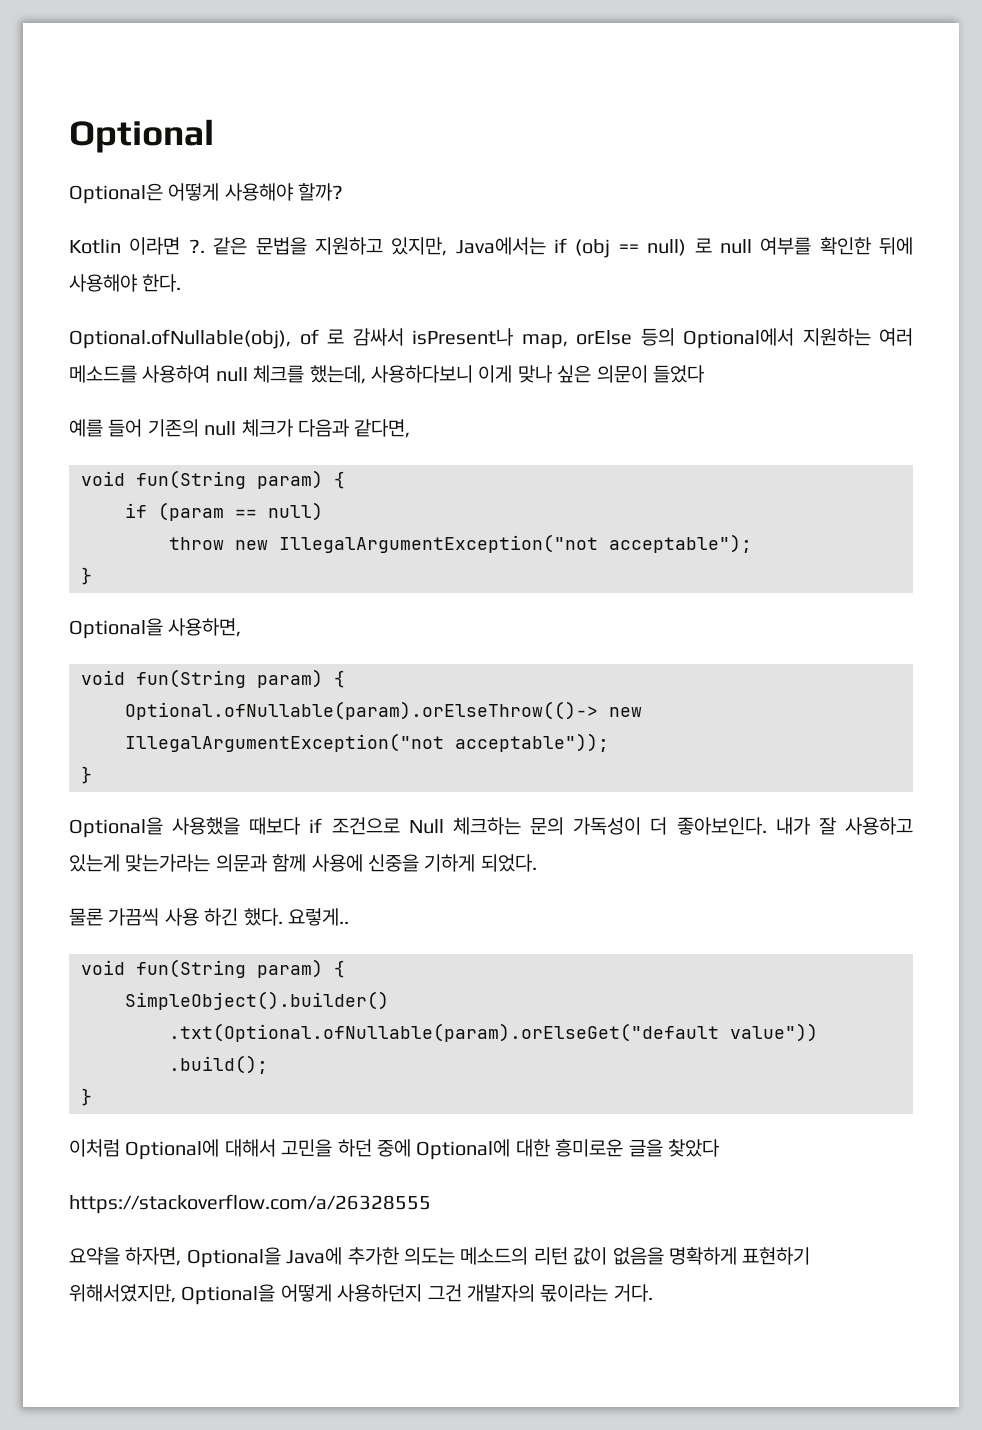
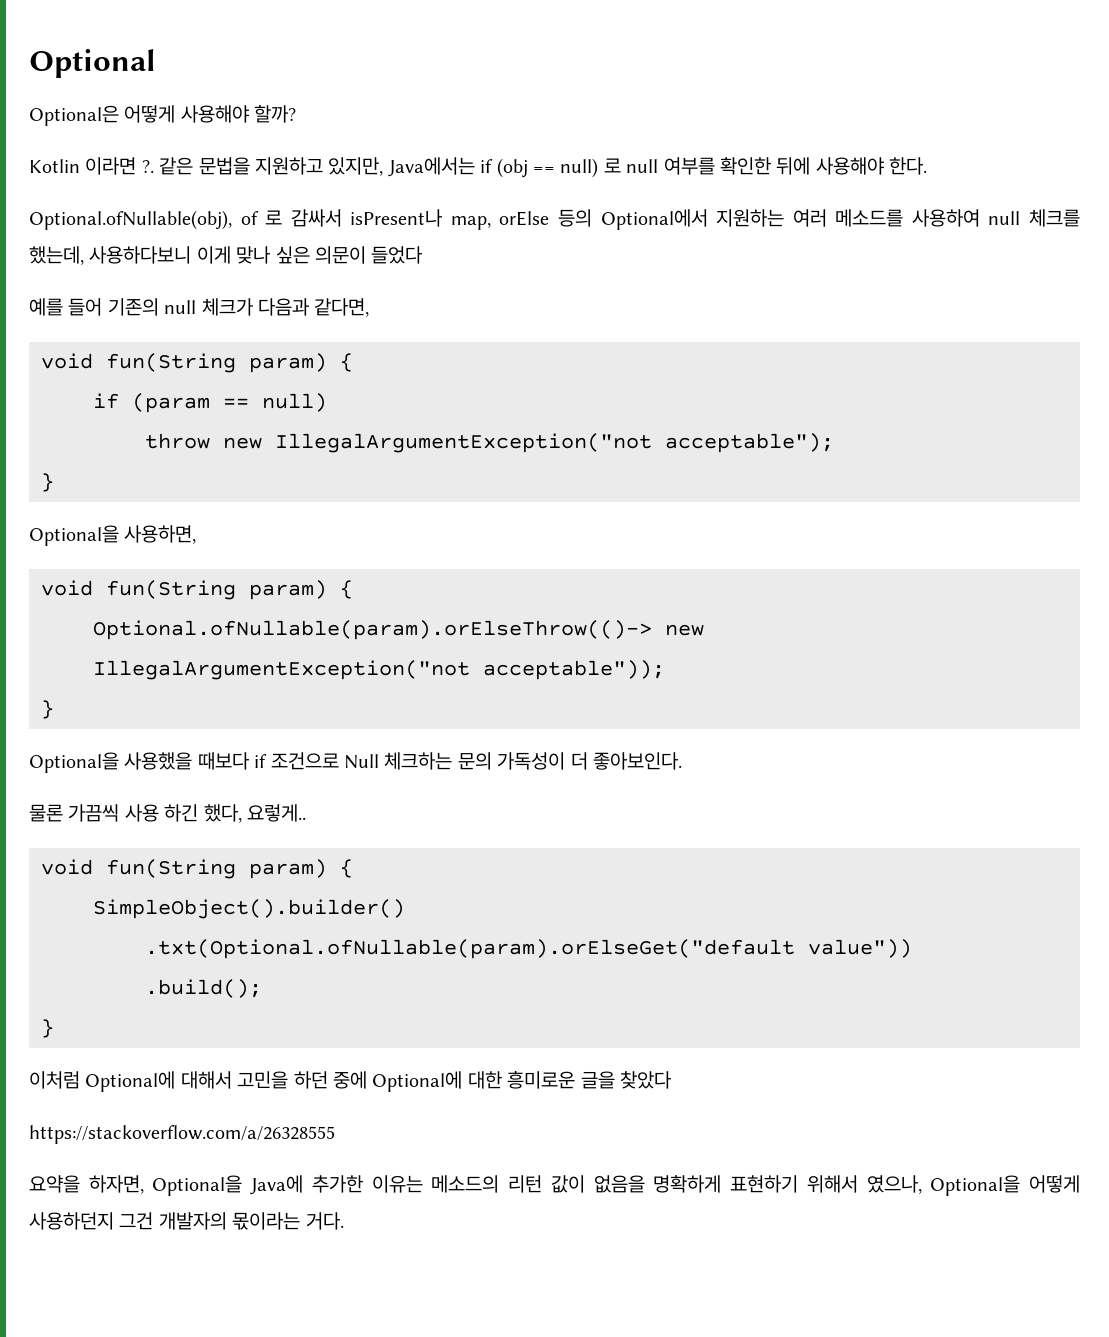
- 내가 잘 사용하고 있는게 맞는가라는 의문과 함께 사용에 신중을 기하게 되었다.
- 물론 가끔씩 사용 하긴 했다. 요렇게..
+ 물론 가끔씩 사용 하긴 했다, 요렇게..
- 요약을 하자면, Optional을 Java에 추가한 의도는 메소드의 리턴 값이 없음을 명확하게 표현하기 위해서였지만, Optional을 어떻게 사용하던지 그건 개발자의 몫이라는 거다.
+ 요약을 하자면, Optional을 Java에 추가한 이유는 메소드의 리턴 값이 없음을 명확하게 표현하기 위해서 였으나, Optional을 어떻게 사용하던지 그건 개발자의 몫이라는 거다.

